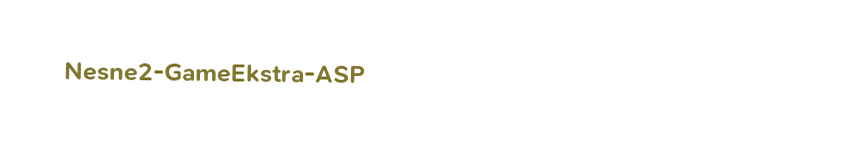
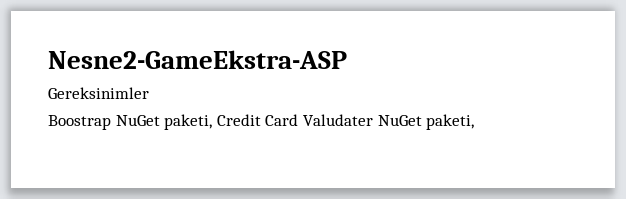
+ Gereksinimler
+ Boostrap NuGet paketi, Credit Card Valudater NuGet paketi,

